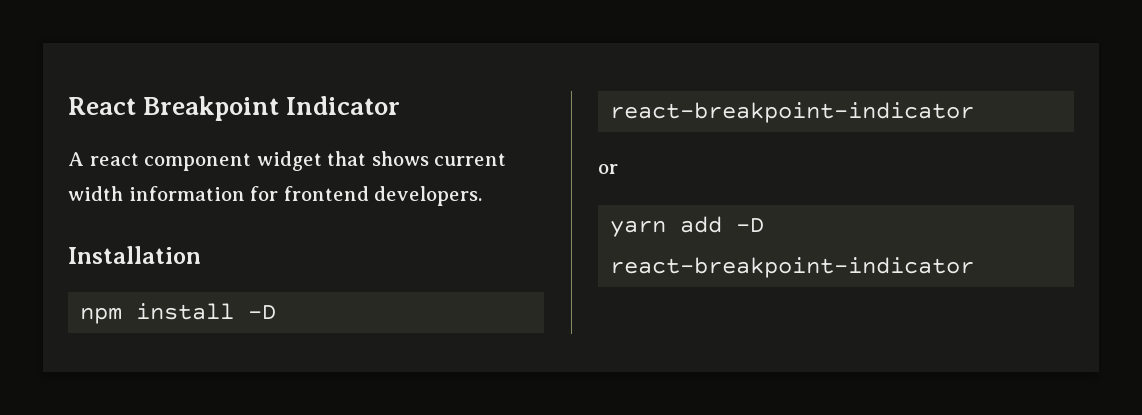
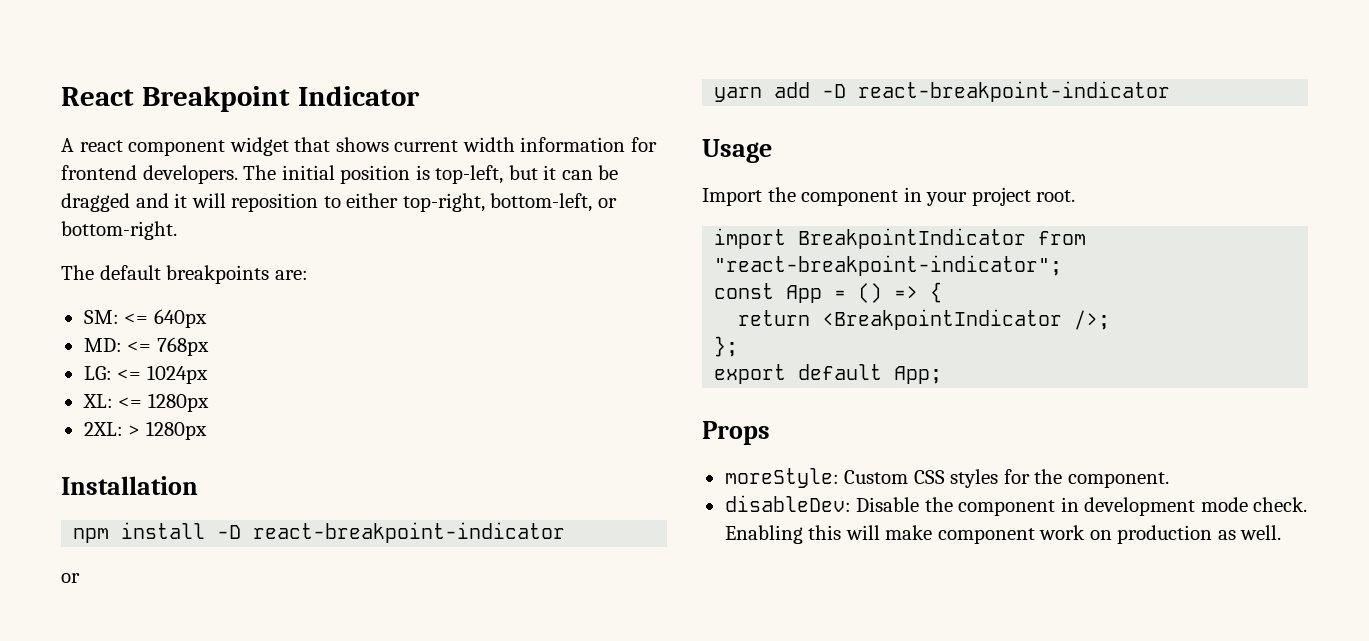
+ The initial position is top-left, but it can be dragged and it will reposition to either top-right, bottom-left, or bottom-right.
+ The default breakpoints are:
+ SM: <= 640px
+ MD: <= 768px
+ LG: <= 1024px
+ XL: <= 1280px
+ 2XL: > 1280px
+ Usage
+ Import the component in your project root.
+ import BreakpointIndicator from "react-breakpoint-indicator";
+ const App = () => {
+ return <BreakpointIndicator />;
+ };
+ export default App;
+ Props
+ moreStyle: Custom CSS styles for the component.
+ disableDev: Disable the component in development mode check. Enabling this will make component work on production as well.

